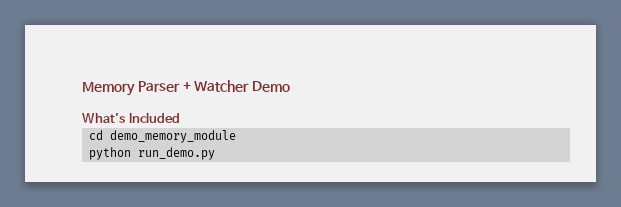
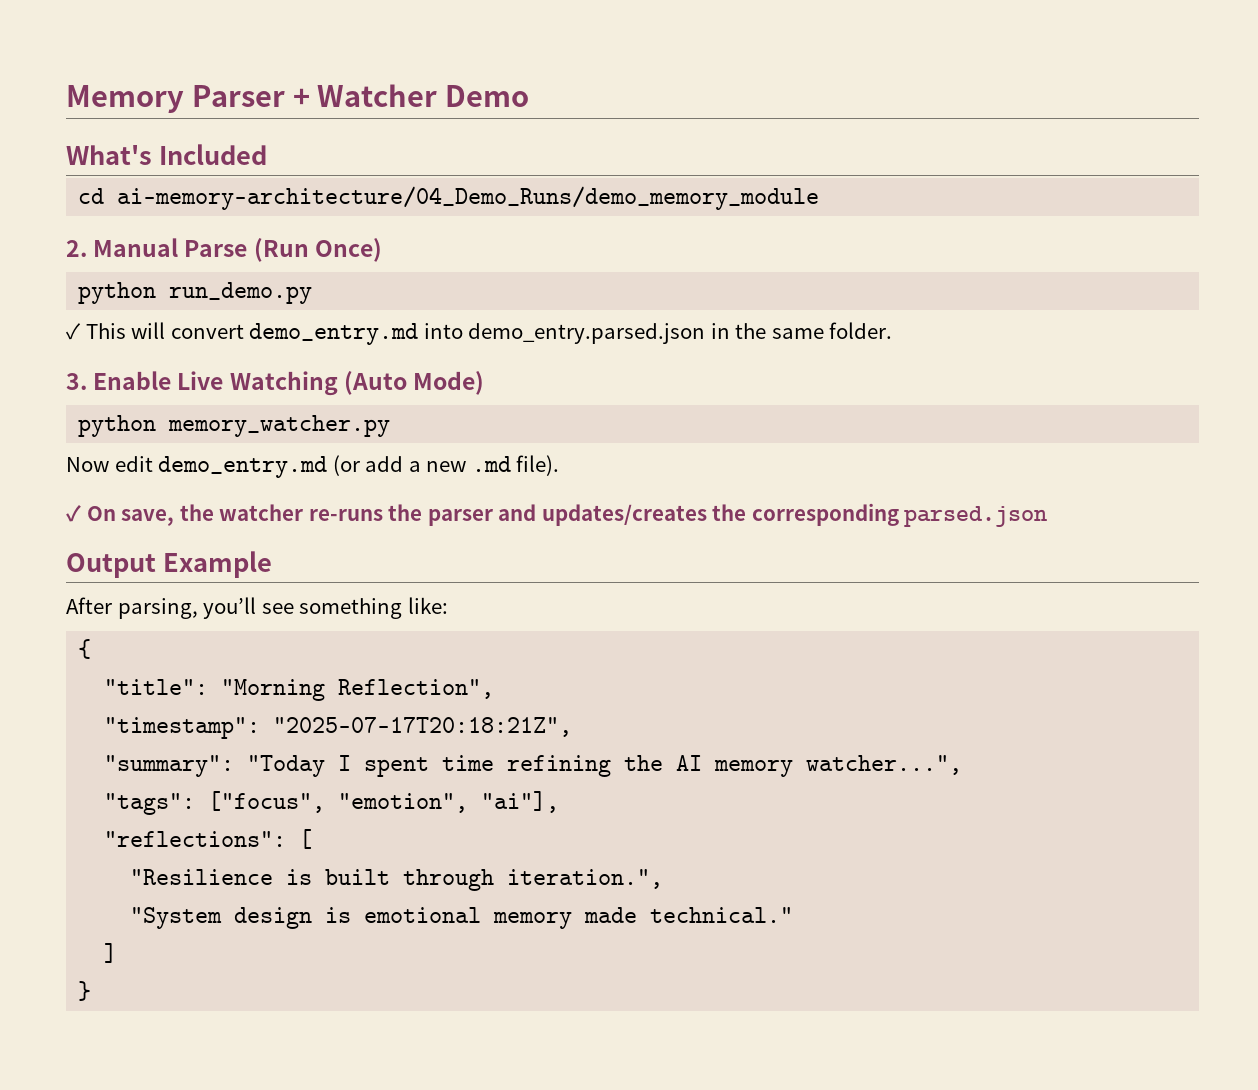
- cd demo_memory_module
+ cd ai-memory-architecture/04_Demo_Runs/demo_memory_module
+ 2. Manual Parse (Run Once)
  python run_demo.py
+ ✓ This will convert demo_entry.md into demo_entry.parsed.json in the same folder.
+ 3. Enable Live Watching (Auto Mode)
+ python memory_watcher.py
+ Now edit demo_entry.md (or add a new .md file).
+ ✓ On save, the watcher re-runs the parser and updates/creates the corresponding parsed.json
+ Output Example
+ After parsing, you’ll see something like:
+ {
+ "title": "Morning Reflection",
+ "timestamp": "2025-07-17T20:18:21Z",
+ "summary": "Today I spent time refining the AI memory watcher...",
+ "tags": ["focus", "emotion", "ai"],
+ "reflections": [
+ "Resilience is built through iteration.",
+ "System design is emotional memory made technical."
+ ]
+ }

